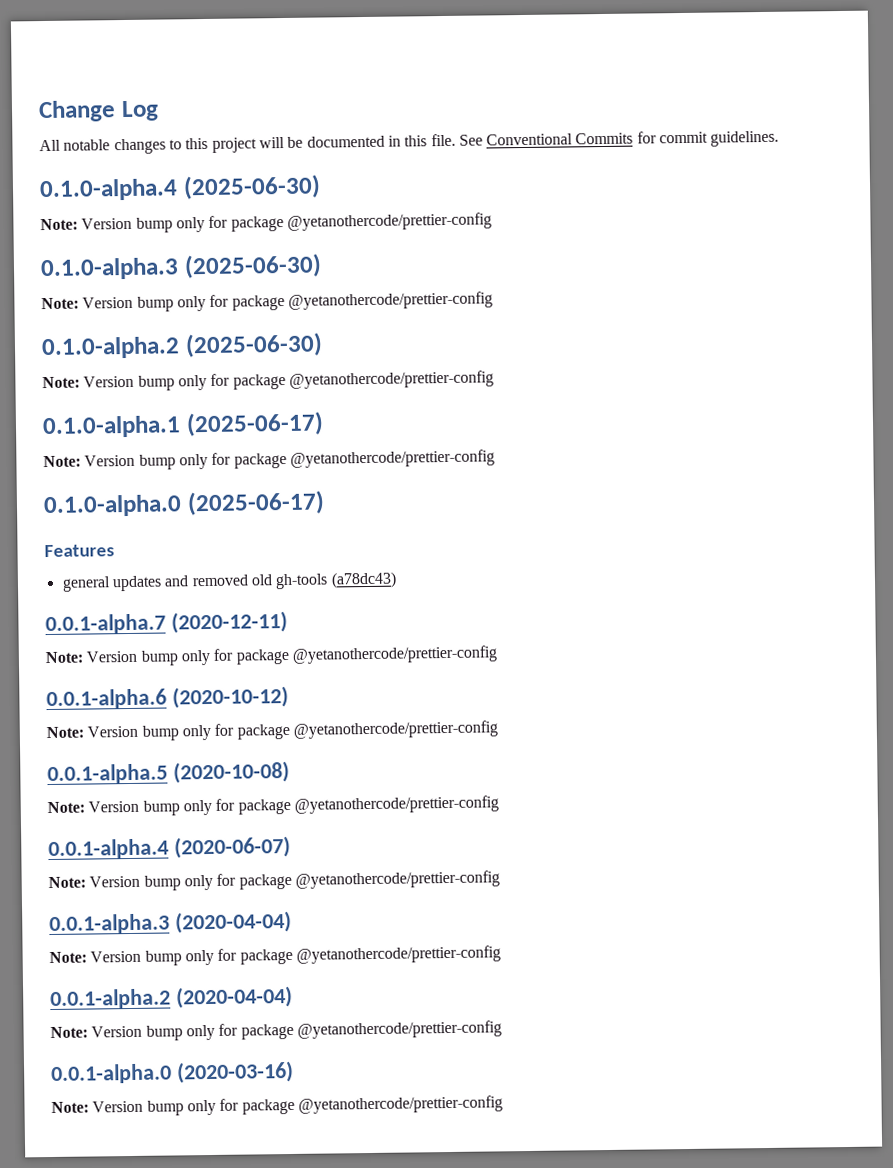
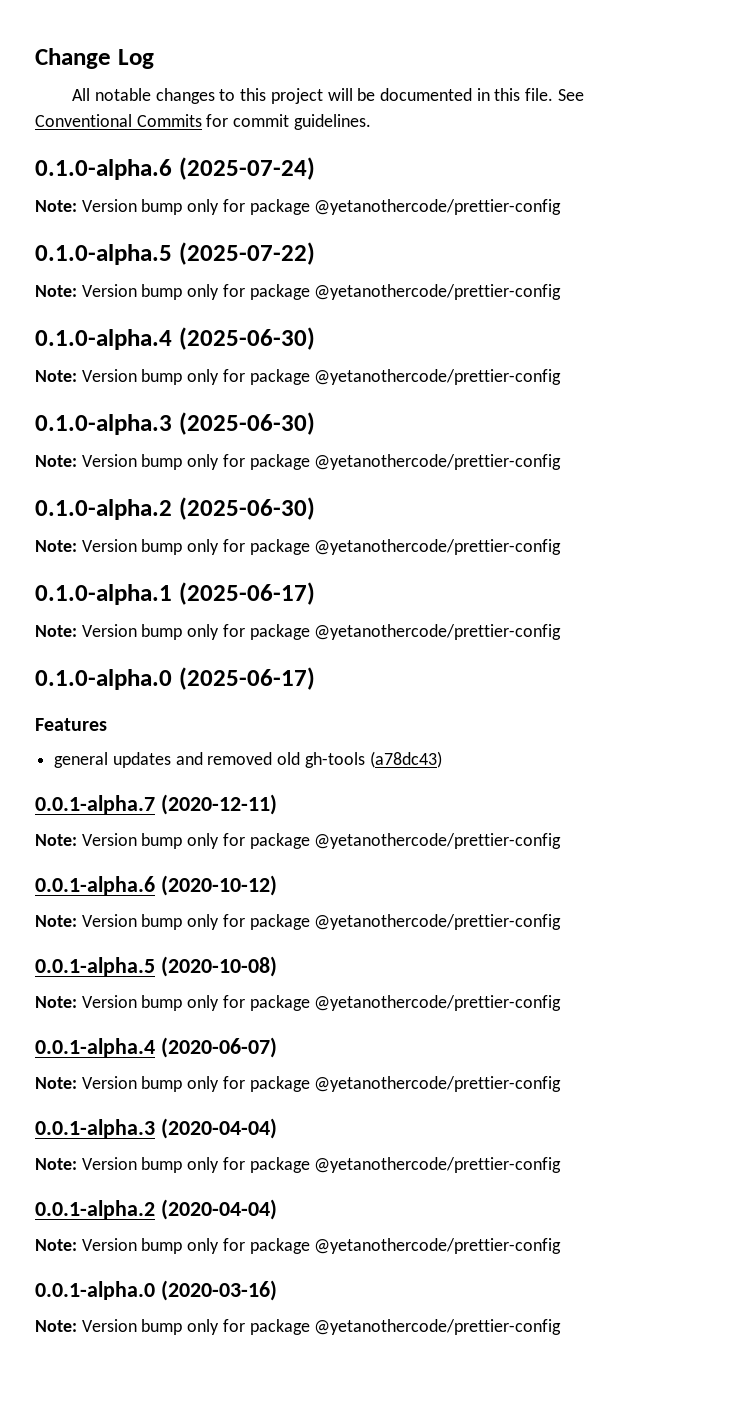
+ 0.1.0-alpha.6 (2025-07-24)
+ Note: Version bump only for package @yetanothercode/prettier-config
+ 0.1.0-alpha.5 (2025-07-22)
+ Note: Version bump only for package @yetanothercode/prettier-config

